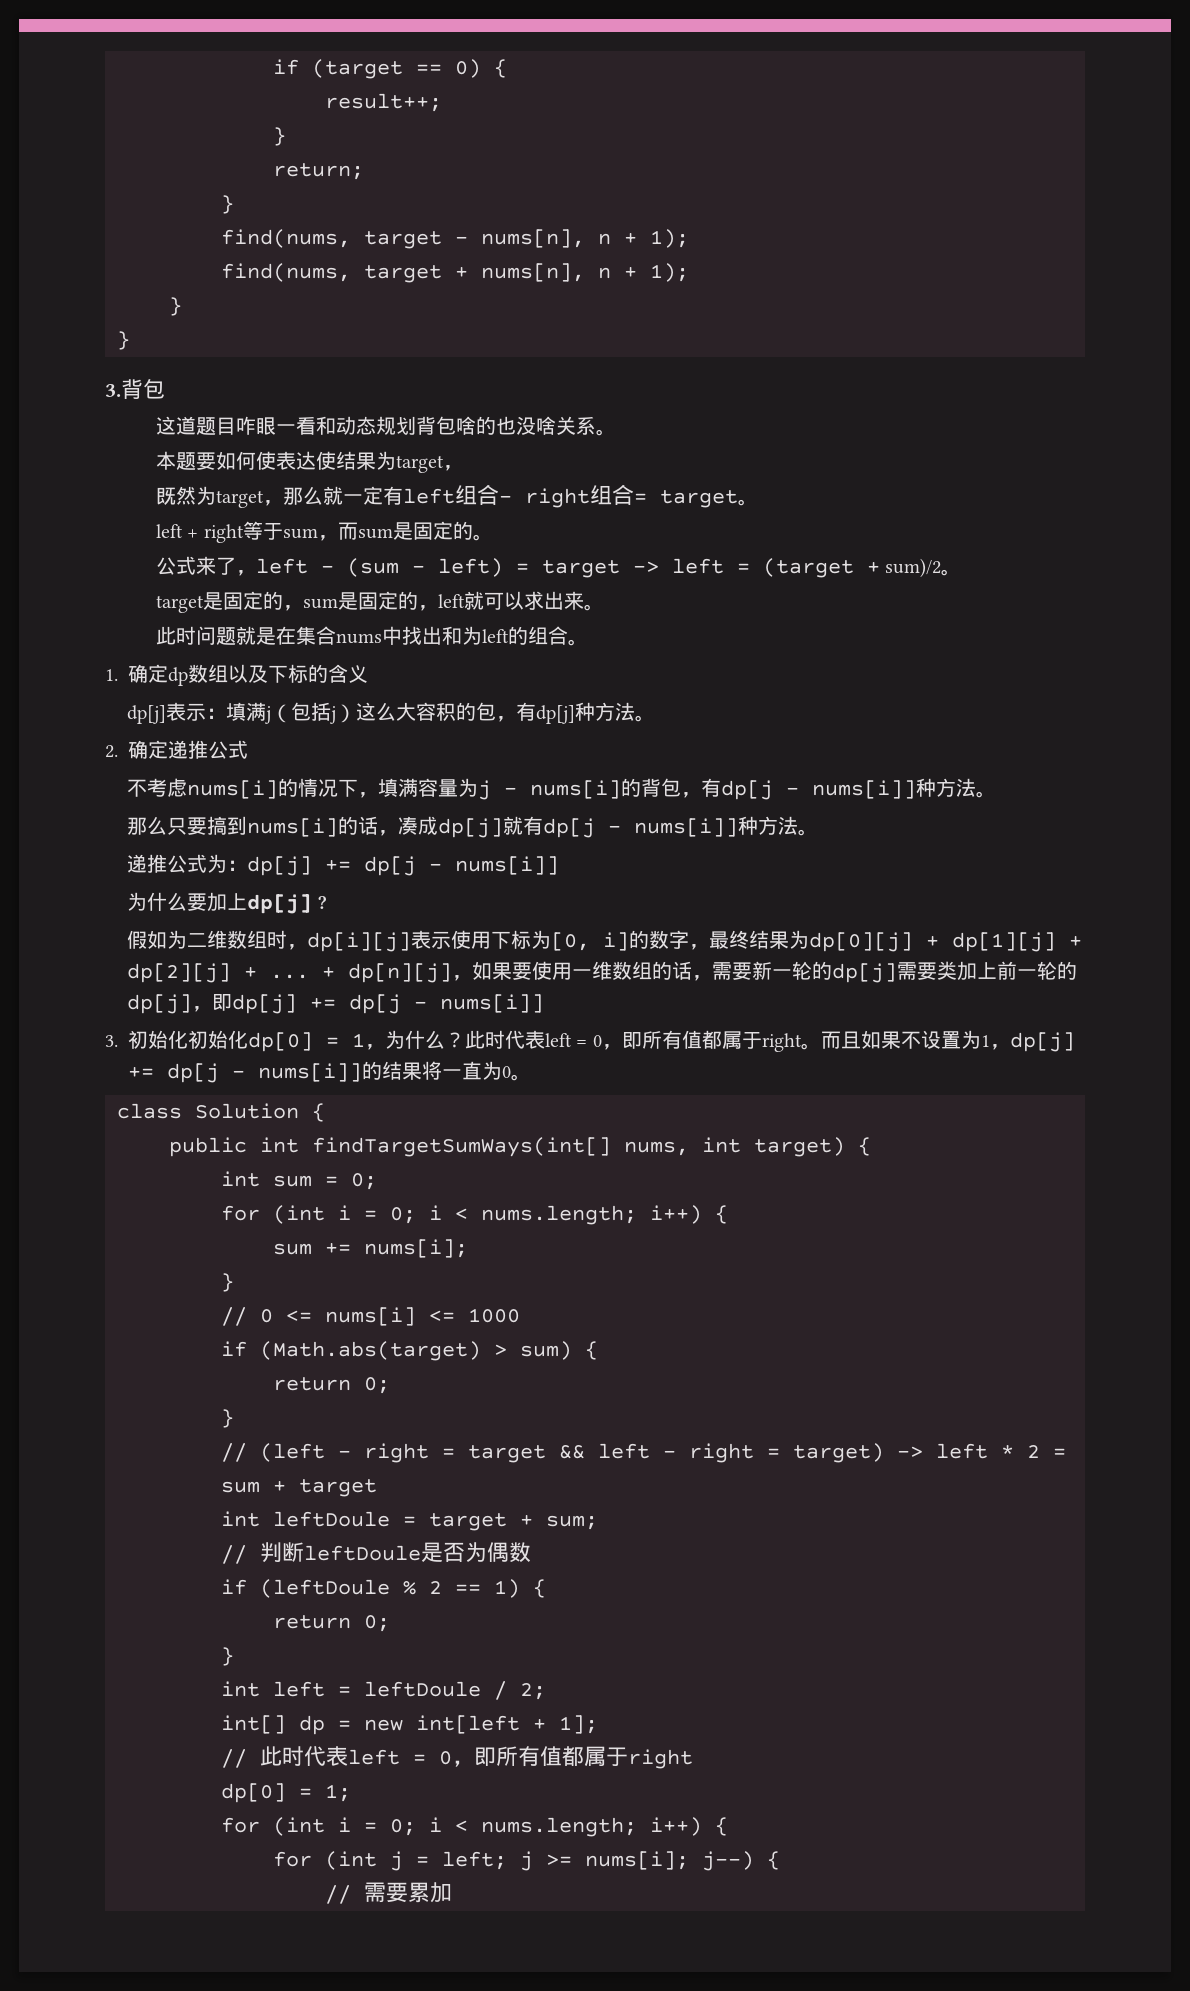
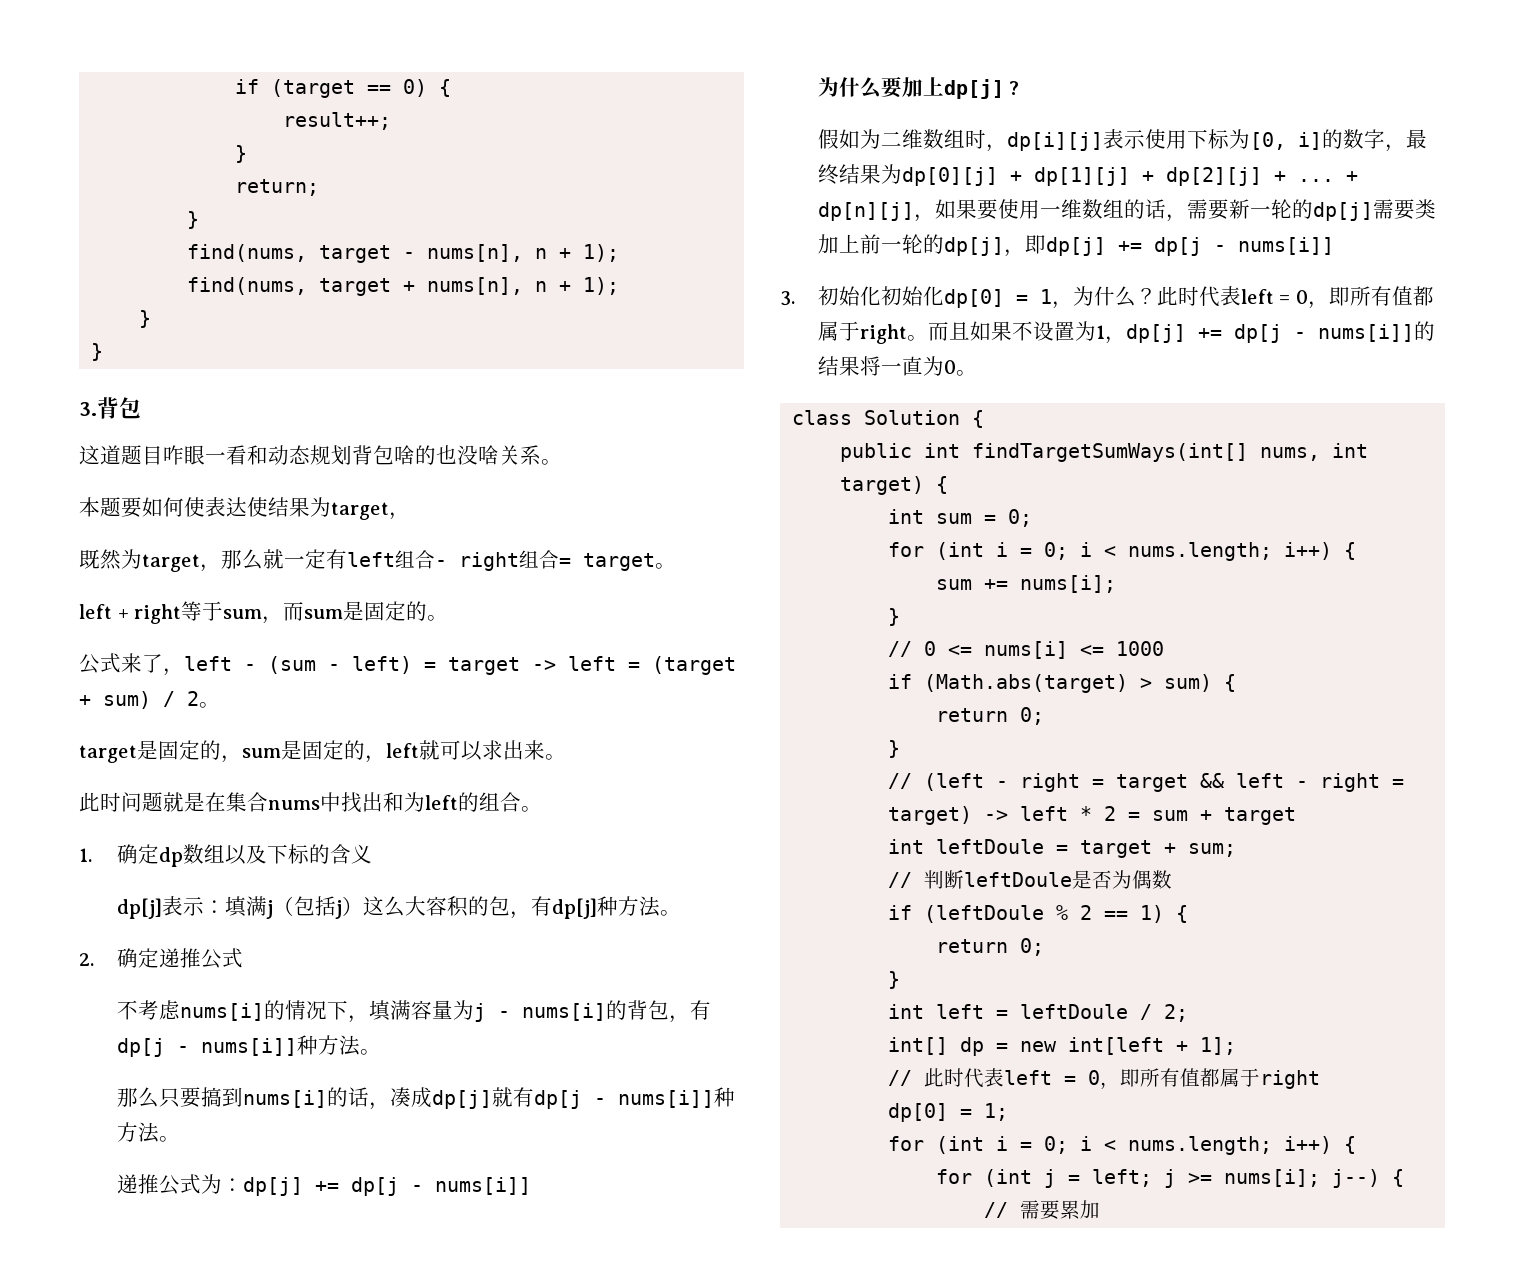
- 公式来了，left - (sum - left) = target -> left = (target + sum)/2。
+ 公式来了，left - (sum - left) = target -> left = (target + sum) / 2。

